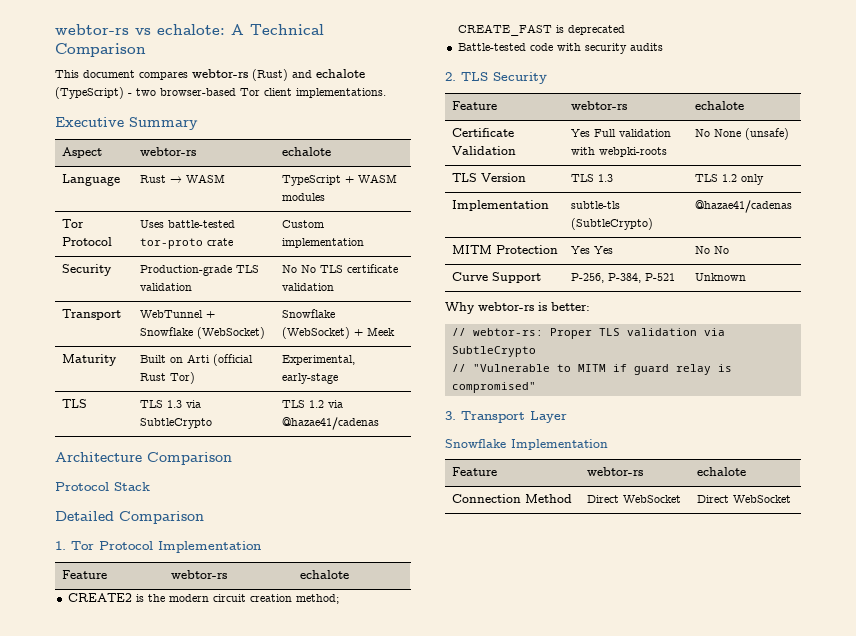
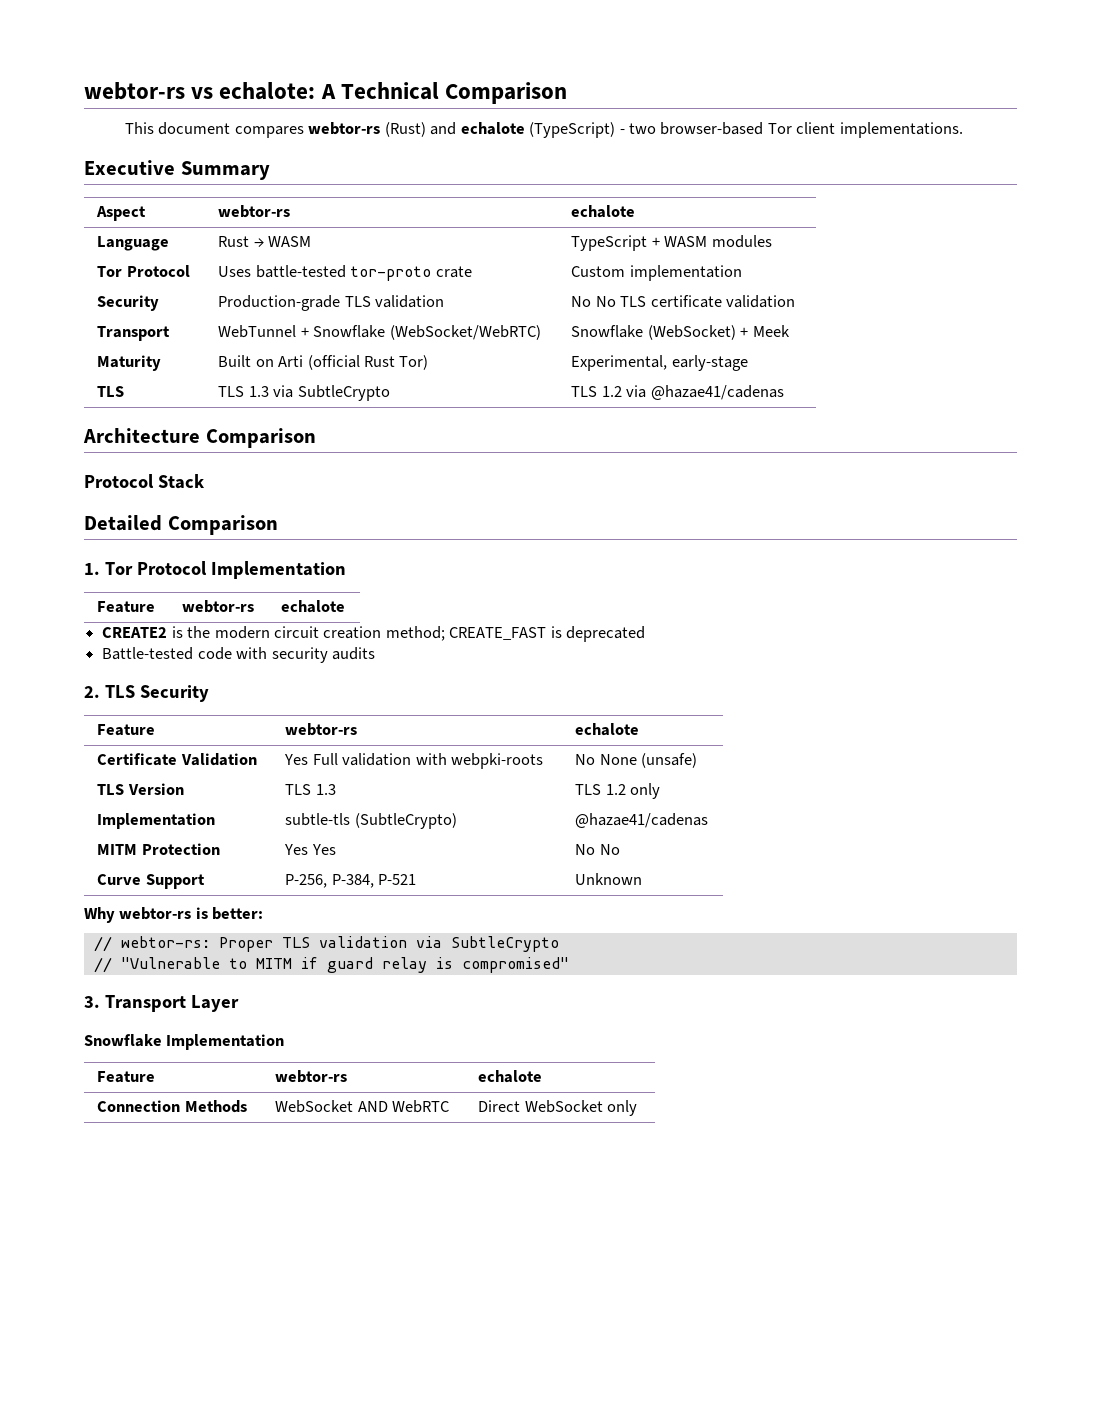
- Transport | WebTunnel + Snowflake (WebSocket) | Snowflake (WebSocket) + Meek
+ Transport | WebTunnel + Snowflake (WebSocket/WebRTC) | Snowflake (WebSocket) + Meek
- Connection Method | Direct WebSocket | Direct WebSocket
+ Connection Methods | WebSocket AND WebRTC | Direct WebSocket only

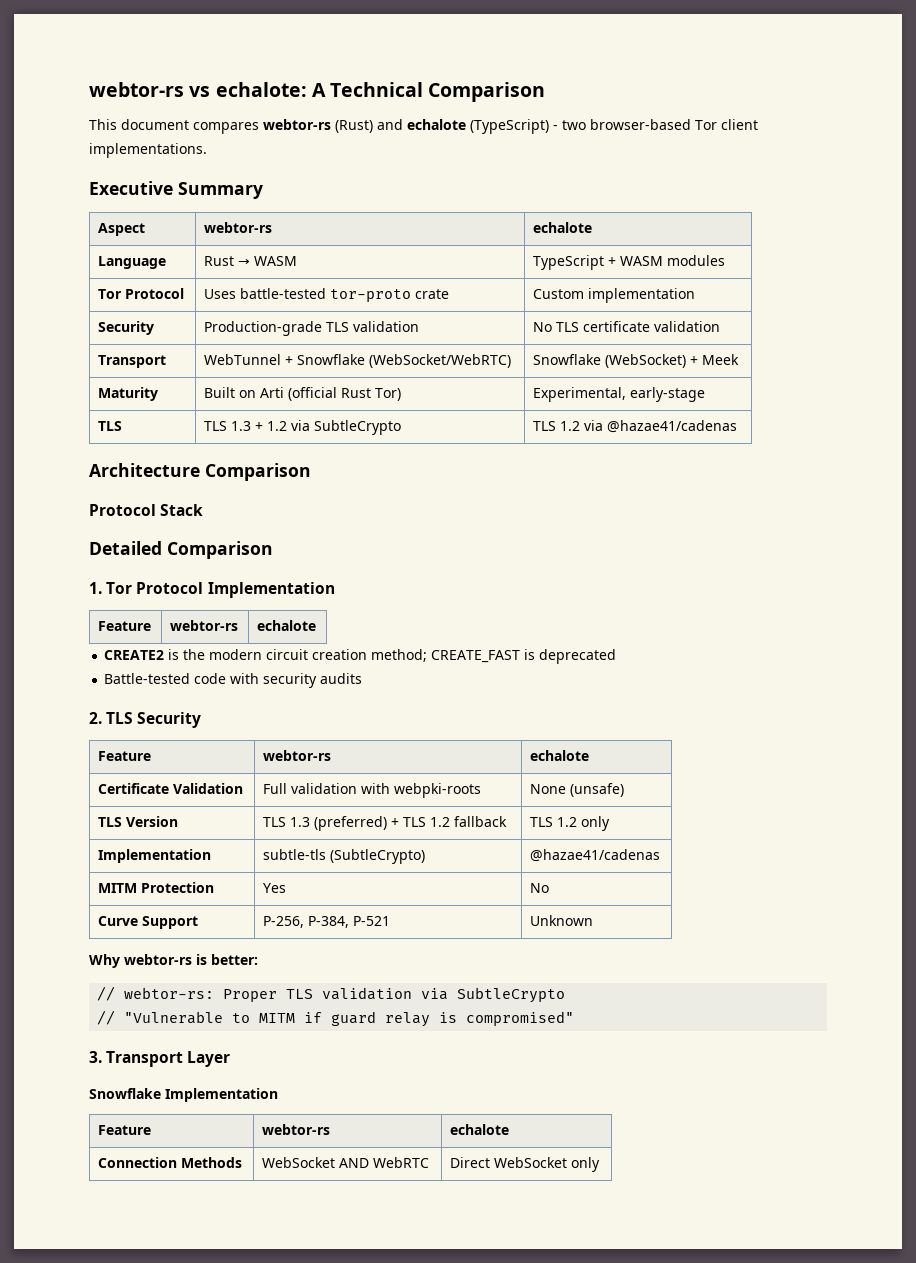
- Security | Production-grade TLS validation | No No TLS certificate validation
+ Security | Production-grade TLS validation | No TLS certificate validation
- TLS | TLS 1.3 via SubtleCrypto | TLS 1.2 via @hazae41/cadenas
+ TLS | TLS 1.3 + 1.2 via SubtleCrypto | TLS 1.2 via @hazae41/cadenas
- Certificate Validation | Yes Full validation with webpki-roots | No None (unsafe)
+ Certificate Validation | Full validation with webpki-roots | None (unsafe)
- TLS Version | TLS 1.3 | TLS 1.2 only
+ TLS Version | TLS 1.3 (preferred) + TLS 1.2 fallback | TLS 1.2 only
- MITM Protection | Yes Yes | No No
+ MITM Protection | Yes | No

